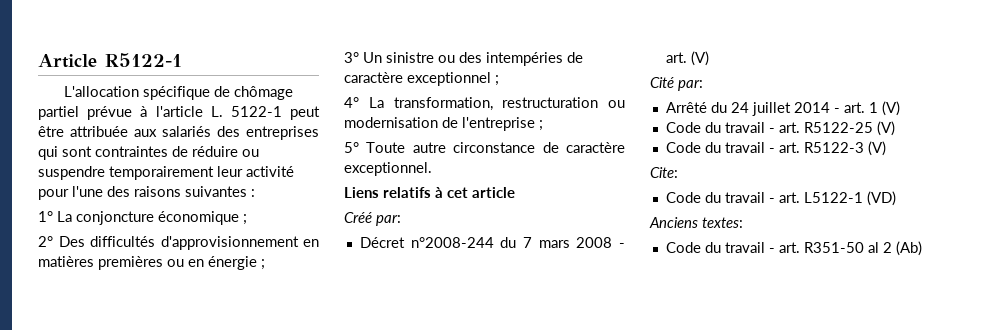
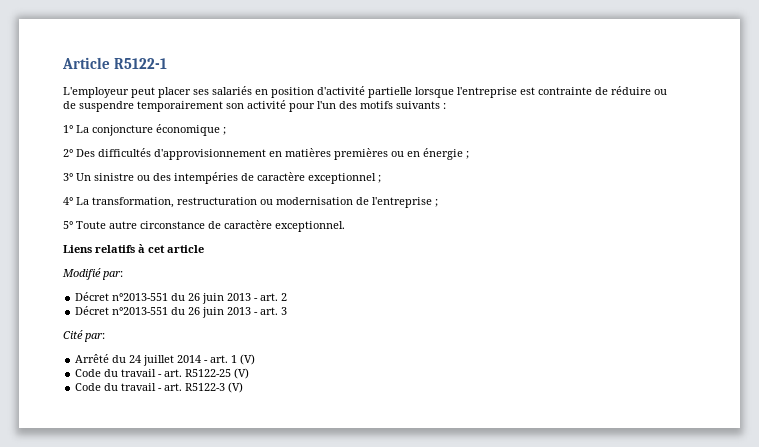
- L'allocation spécifique de chômage partiel prévue à l'article L. 5122-1 peut être attribuée aux salariés des entreprises qui sont contraintes de réduire ou suspendre temporairement leur activité pour l'une des raisons suivantes :
+ L'employeur peut placer ses salariés en position d'activité partielle lorsque l'entreprise est contrainte de réduire ou de suspendre temporairement son activité pour l'un des motifs suivants :
- Créé par:
+ Modifié par:
- Décret n°2008-244 du 7 mars 2008 - art. (V)
+ Décret n°2013-551 du 26 juin 2013 - art. 2
+ Décret n°2013-551 du 26 juin 2013 - art. 3
- Cite:
- Code du travail - art. L5122-1 (VD)
- Anciens textes:
- Code du travail - art. R351-50 al 2 (Ab)

